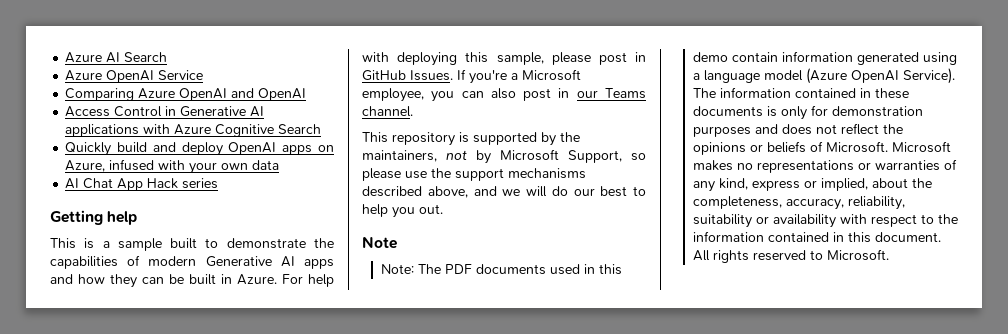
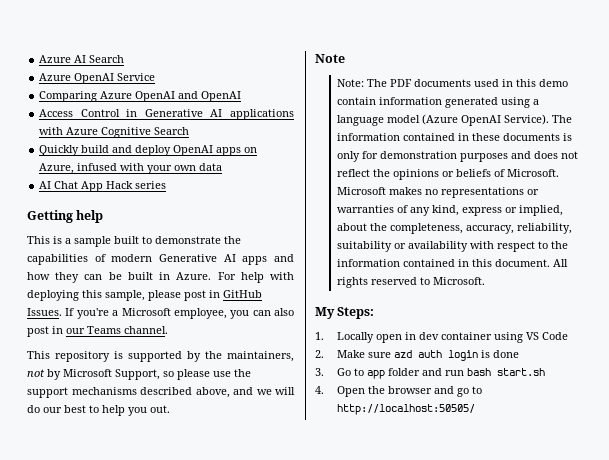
+ My Steps:
+ 1. Locally open in dev container using VS Code
+ 2. Make sure azd auth login is done
+ 3. Go to app folder and run bash start.sh
+ 4. Open the browser and go to http://localhost:50505/

